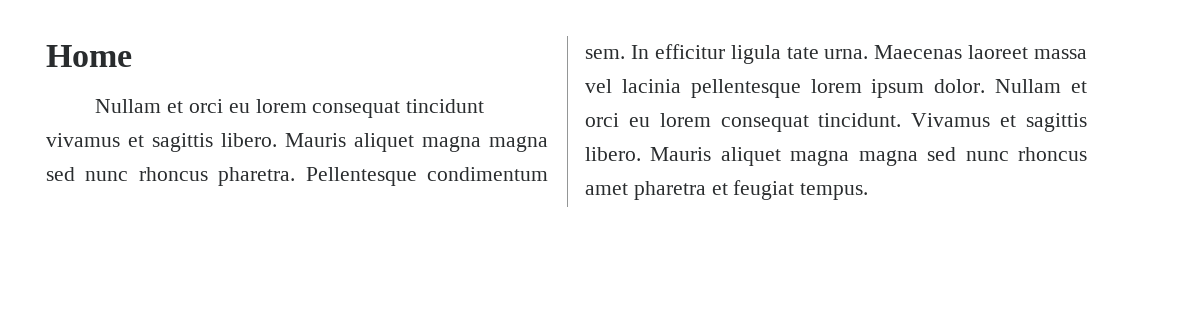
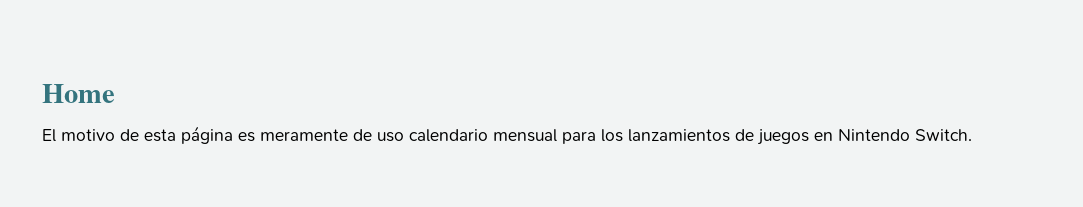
- Nullam et orci eu lorem consequat tincidunt vivamus et sagittis libero. Mauris aliquet magna magna sed nunc rhoncus pharetra. Pellentesque condimentum sem. In efficitur ligula tate urna. Maecenas laoreet massa vel lacinia pellentesque lorem ipsum dolor. Nullam et orci eu lorem consequat tincidunt. Vivamus et sagittis libero. Mauris aliquet magna magna sed nunc rhoncus amet pharetra et feugiat tempus.
+ El motivo de esta página es meramente de uso calendario mensual para los lanzamientos de juegos en Nintendo Switch.

